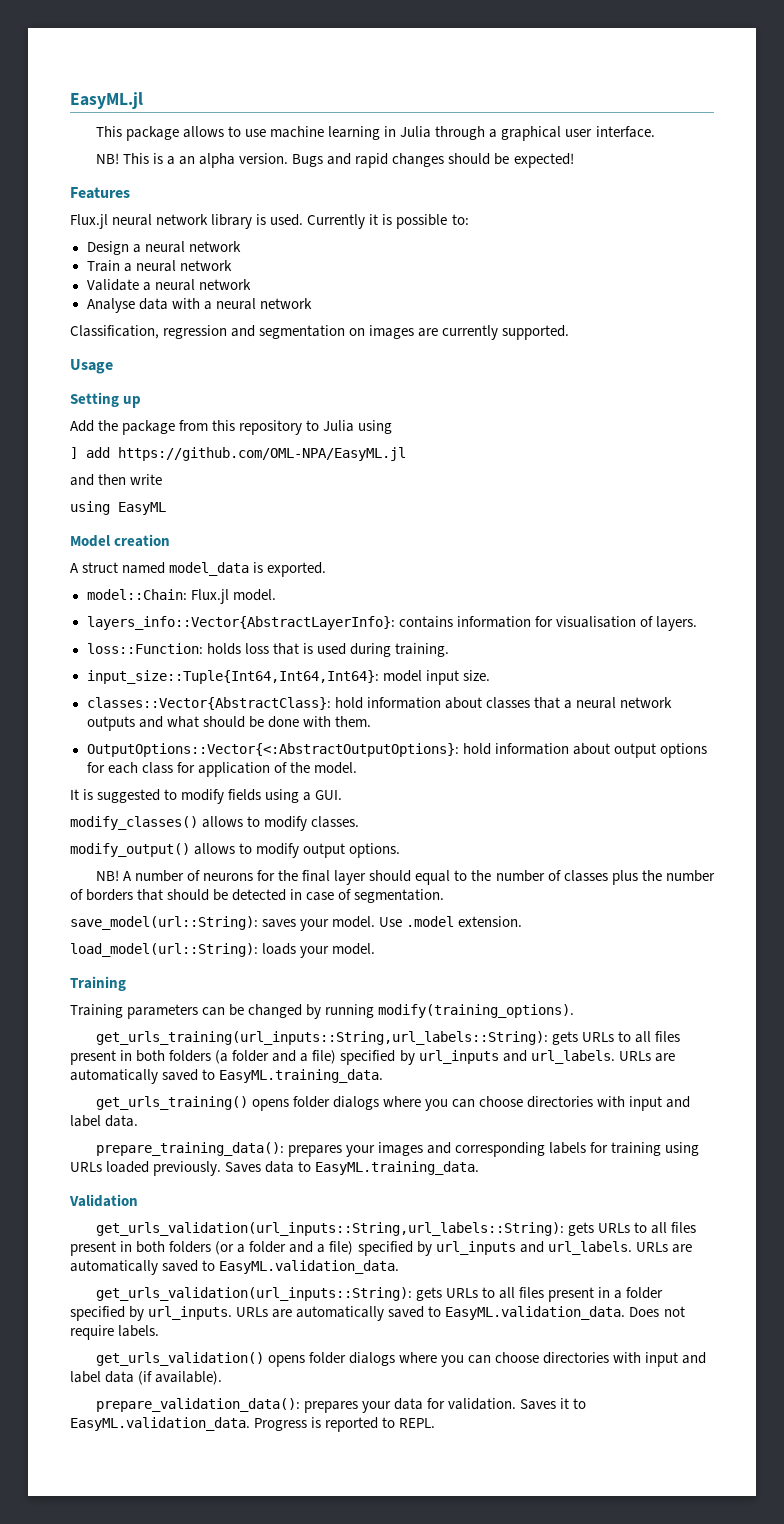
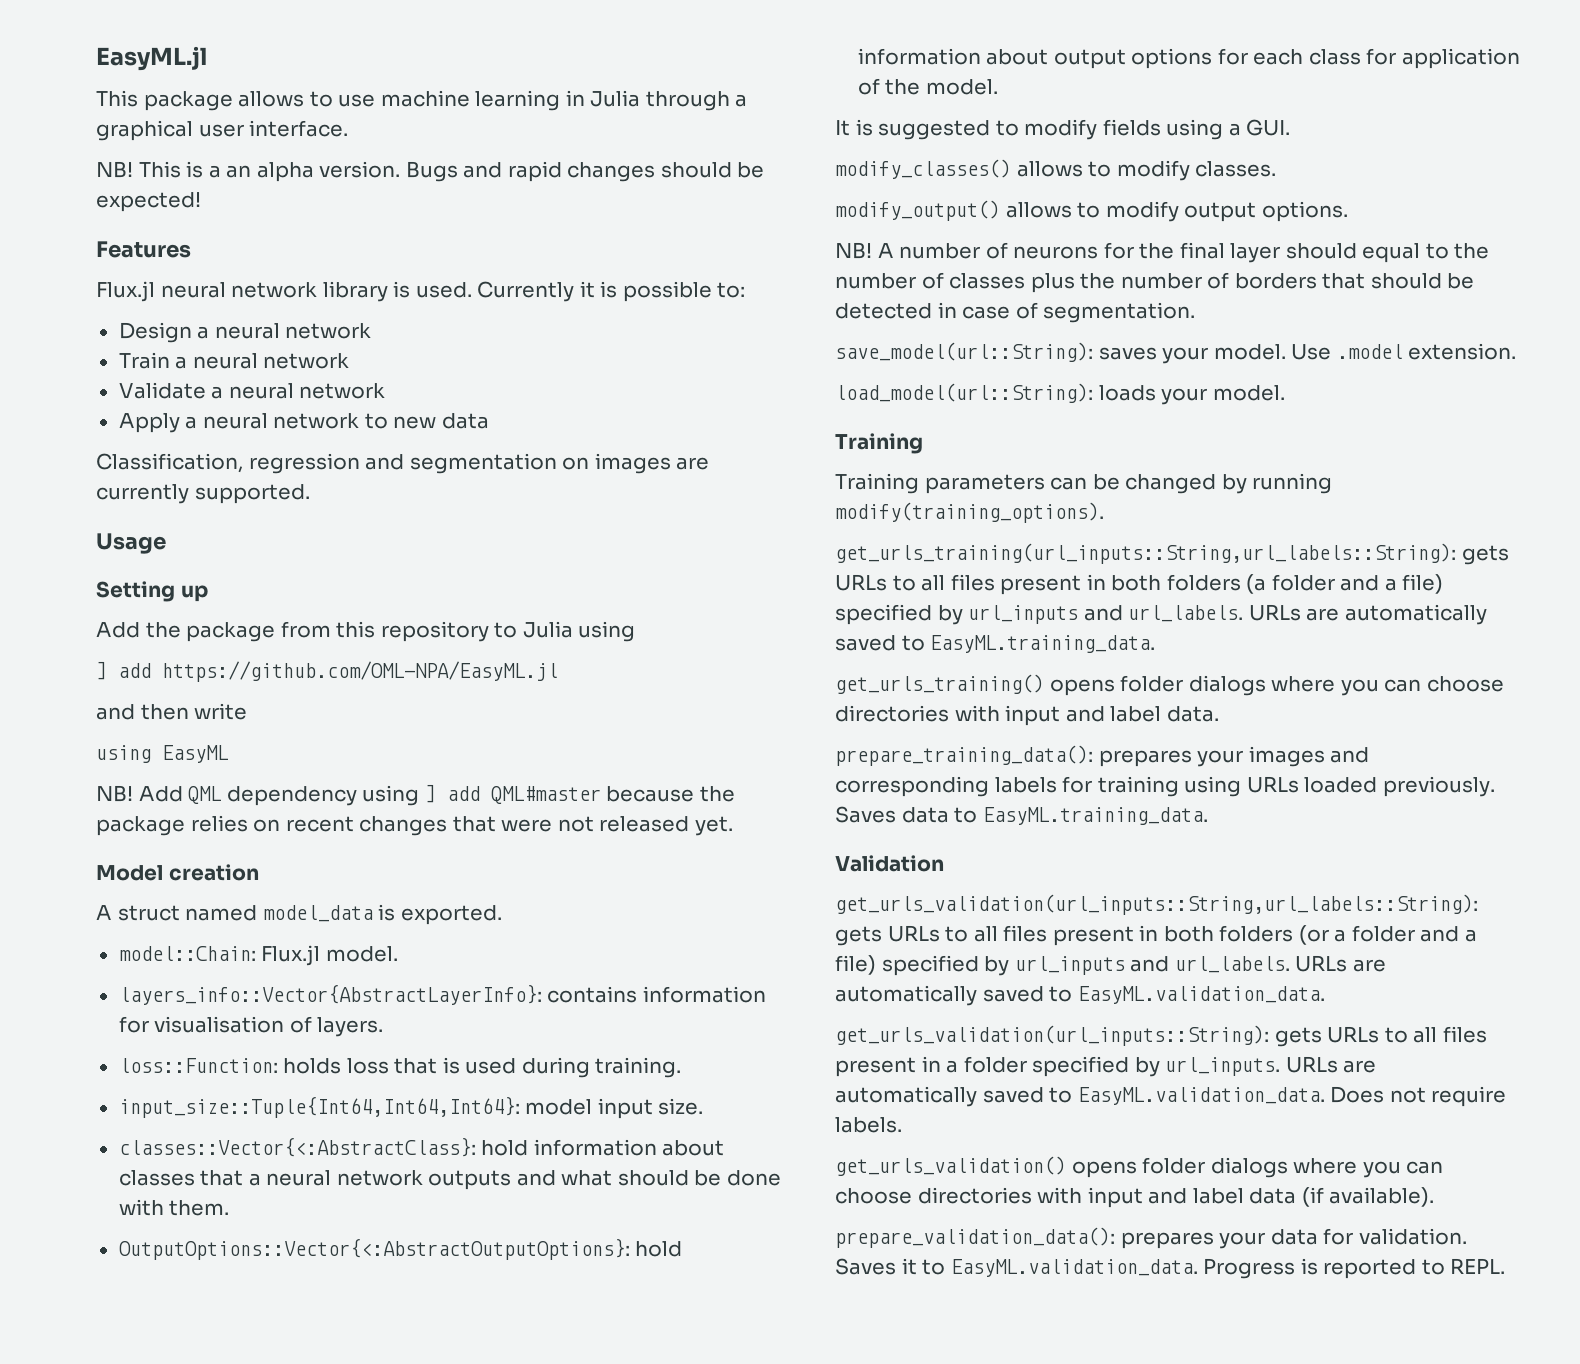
- Analyse data with a neural network
+ Apply a neural network to new data
+ NB! Add QML dependency using ] add QML#master because the package relies on recent changes that were not released yet.
- classes::Vector{AbstractClass}: hold information about classes that a neural network outputs and what should be done with them.
+ classes::Vector{<:AbstractClass}: hold information about classes that a neural network outputs and what should be done with them.

